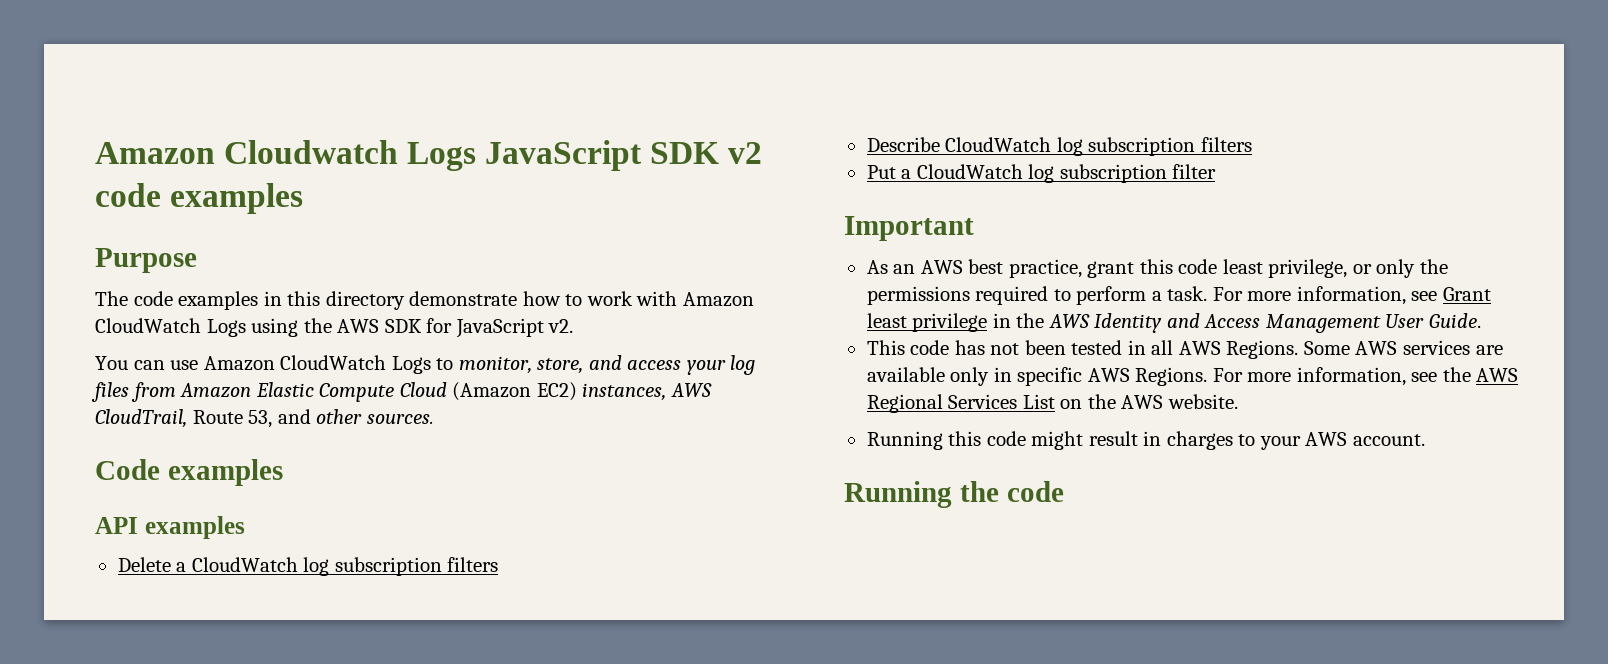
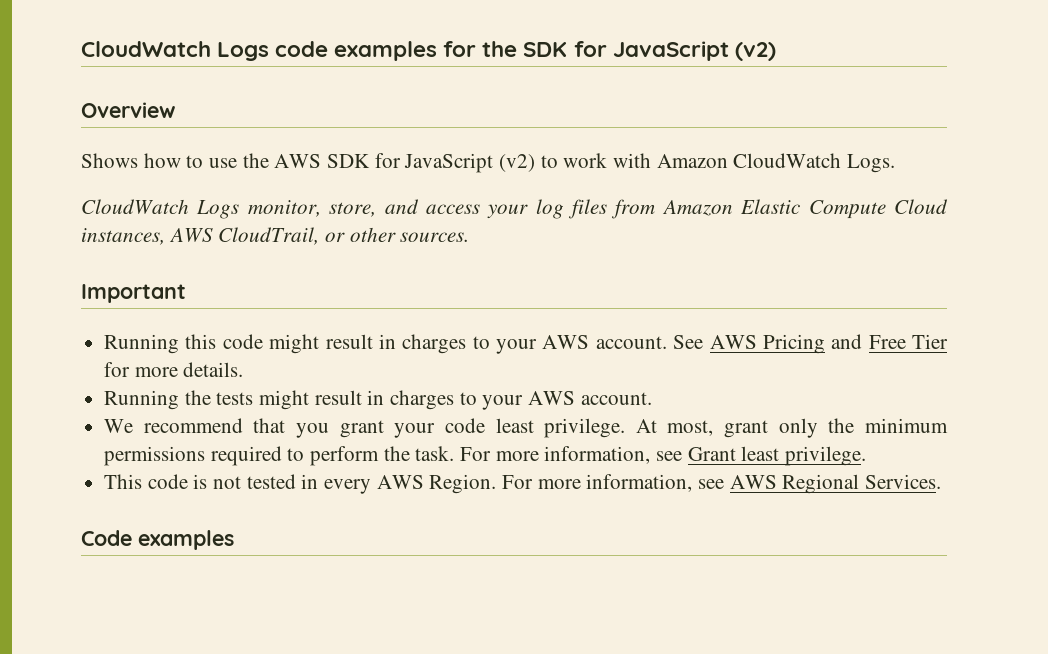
- Amazon Cloudwatch Logs JavaScript SDK v2 code examples
- Purpose
- The code examples in this directory demonstrate how to work with Amazon CloudWatch Logs using the AWS SDK for JavaScript v2.
- You can use Amazon CloudWatch Logs to monitor, store, and access your log files from Amazon Elastic Compute Cloud (Amazon EC2) instances, AWS CloudTrail, Route 53, and other sources.
+ CloudWatch Logs code examples for the SDK for JavaScript (v2)
+ Overview
+ Shows how to use the AWS SDK for JavaScript (v2) to work with Amazon CloudWatch Logs.
+ CloudWatch Logs monitor, store, and access your log files from Amazon Elastic Compute Cloud instances, AWS CloudTrail, or other sources.
- Code examples
- API examples
- Delete a CloudWatch log subscription filters
- Describe CloudWatch log subscription filters
- Put a CloudWatch log subscription filter
  Important
- As an AWS best practice, grant this code least privilege, or only the permissions required to perform a task. For more information, see Grant least privilege in the AWS Identity and Access Management User Guide.
- This code has not been tested in all AWS Regions. Some AWS services are available only in specific AWS Regions. For more information, see the AWS Regional Services List on the AWS website.
- Running this code might result in charges to your AWS account.
- Running the code
+ Running this code might result in charges to your AWS account. See AWS Pricing and Free Tier for more details.
+ Running the tests might result in charges to your AWS account.
+ We recommend that you grant your code least privilege. At most, grant only the minimum permissions required to perform the task. For more information, see Grant least privilege.
+ This code is not tested in every AWS Region. For more information, see AWS Regional Services.
+ Code examples

